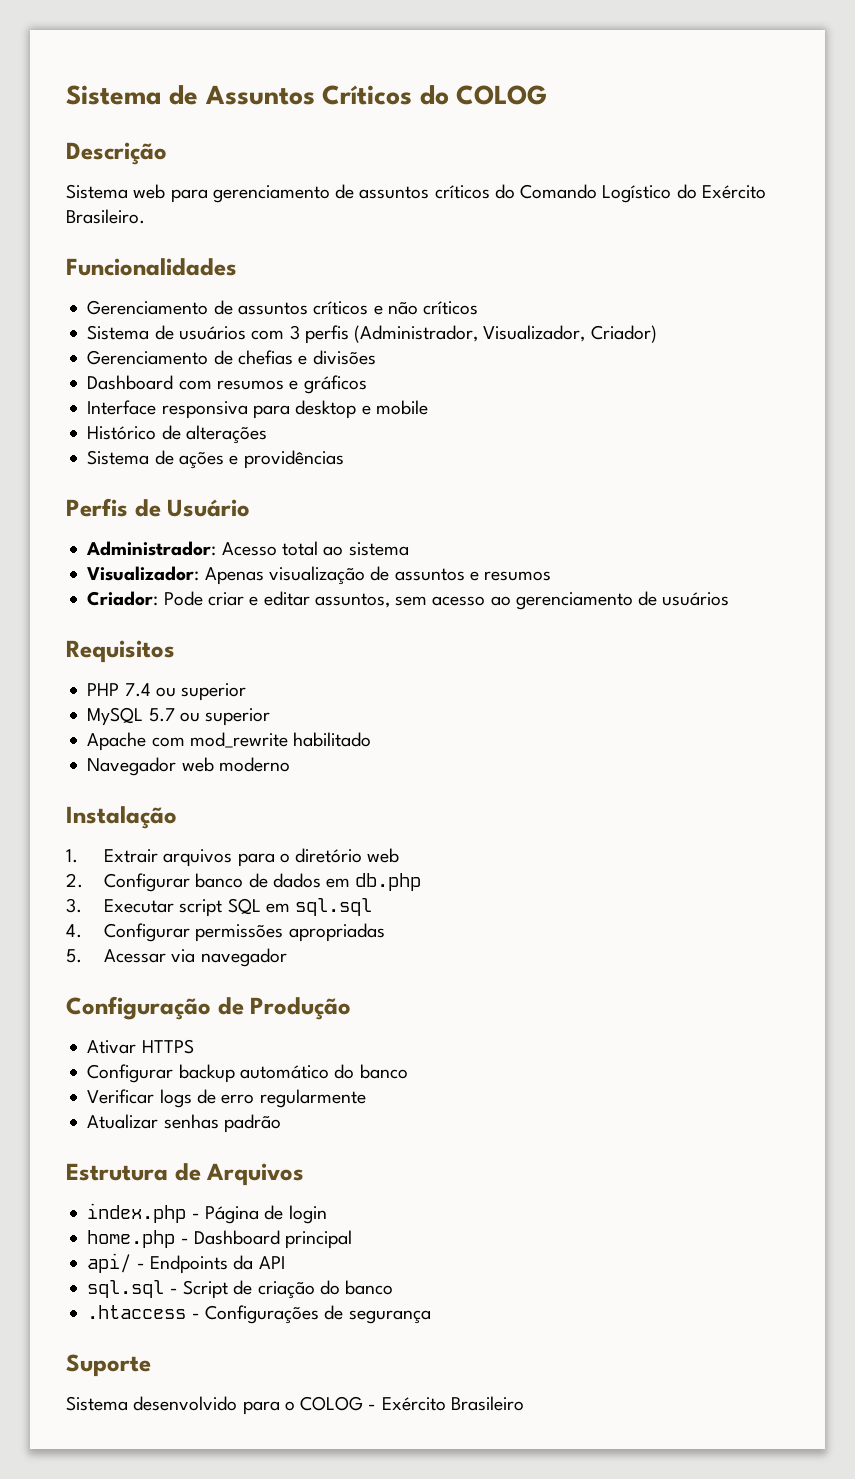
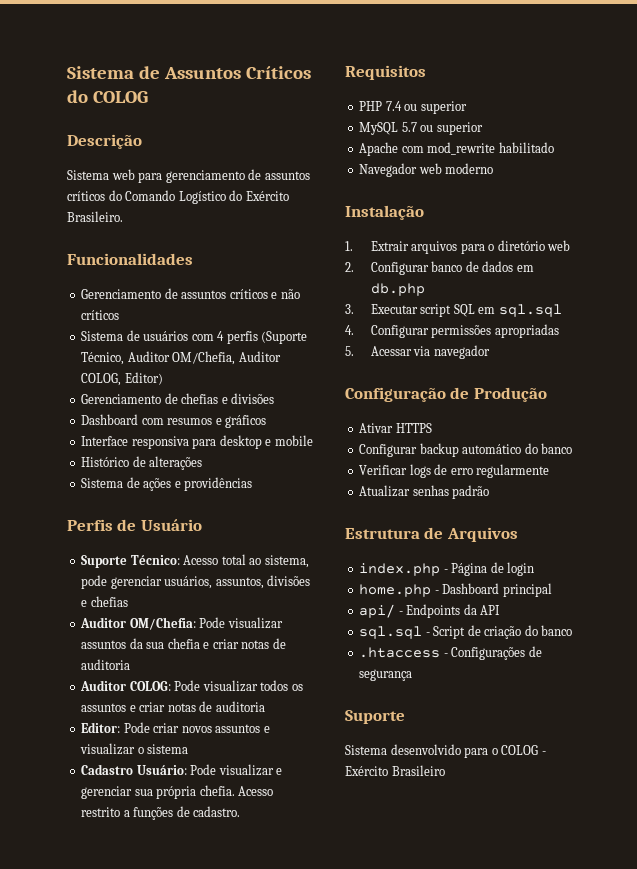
- Sistema de usuários com 3 perfis (Administrador, Visualizador, Criador)
+ Sistema de usuários com 4 perfis (Suporte Técnico, Auditor OM/Chefia, Auditor COLOG, Editor)
- Administrador: Acesso total ao sistema
- Visualizador: Apenas visualização de assuntos e resumos
- Criador: Pode criar e editar assuntos, sem acesso ao gerenciamento de usuários
+ Suporte Técnico: Acesso total ao sistema, pode gerenciar usuários, assuntos, divisões e chefias
+ Auditor OM/Chefia: Pode visualizar assuntos da sua chefia e criar notas de auditoria
+ Auditor COLOG: Pode visualizar todos os assuntos e criar notas de auditoria
+ Editor: Pode criar novos assuntos e visualizar o sistema
+ Cadastro Usuário: Pode visualizar e gerenciar sua própria chefia. Acesso restrito a funções de cadastro.

